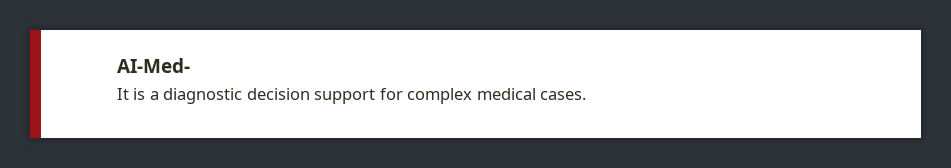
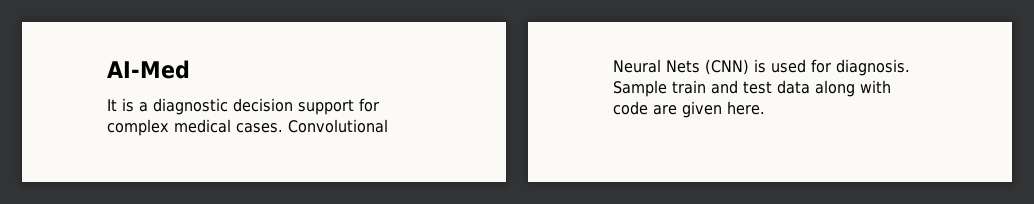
- AI-Med-
+ AI-Med
+ Convolutional Neural Nets (CNN) is used for diagnosis. Sample train and test data along with code are given here.

